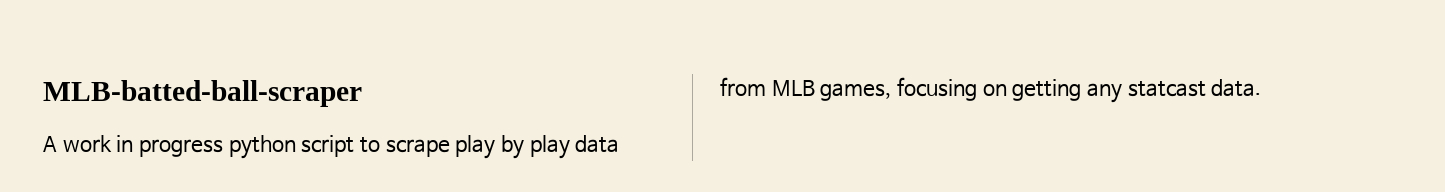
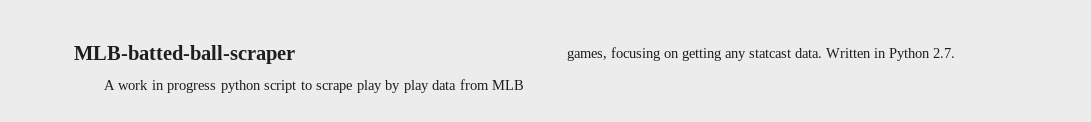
+ Written in Python 2.7.

